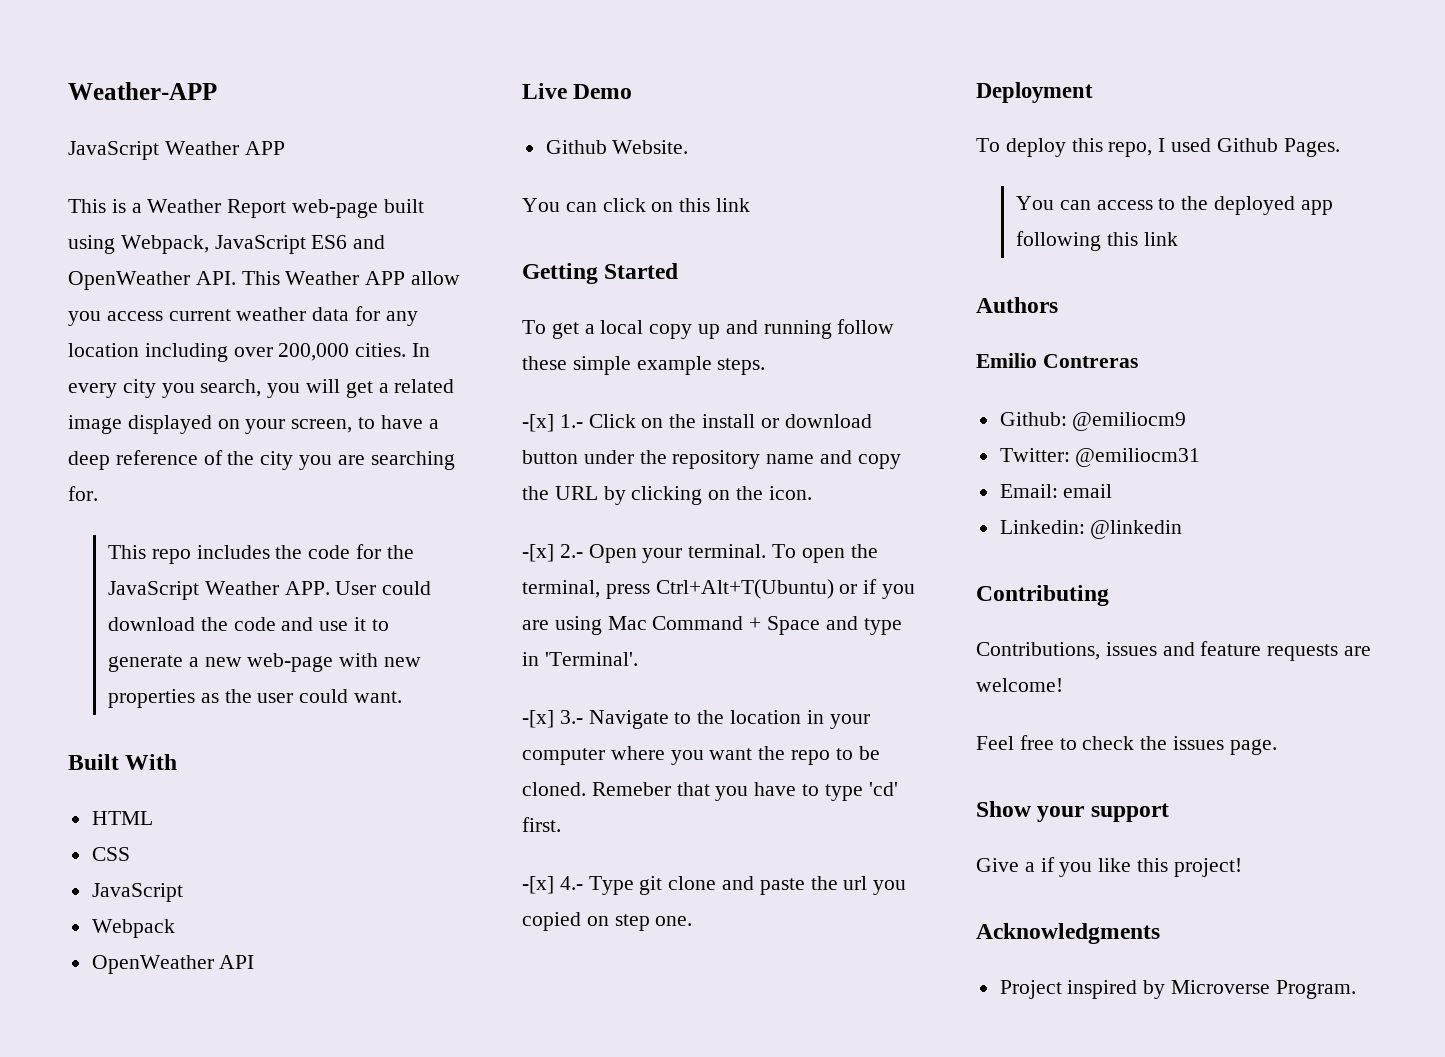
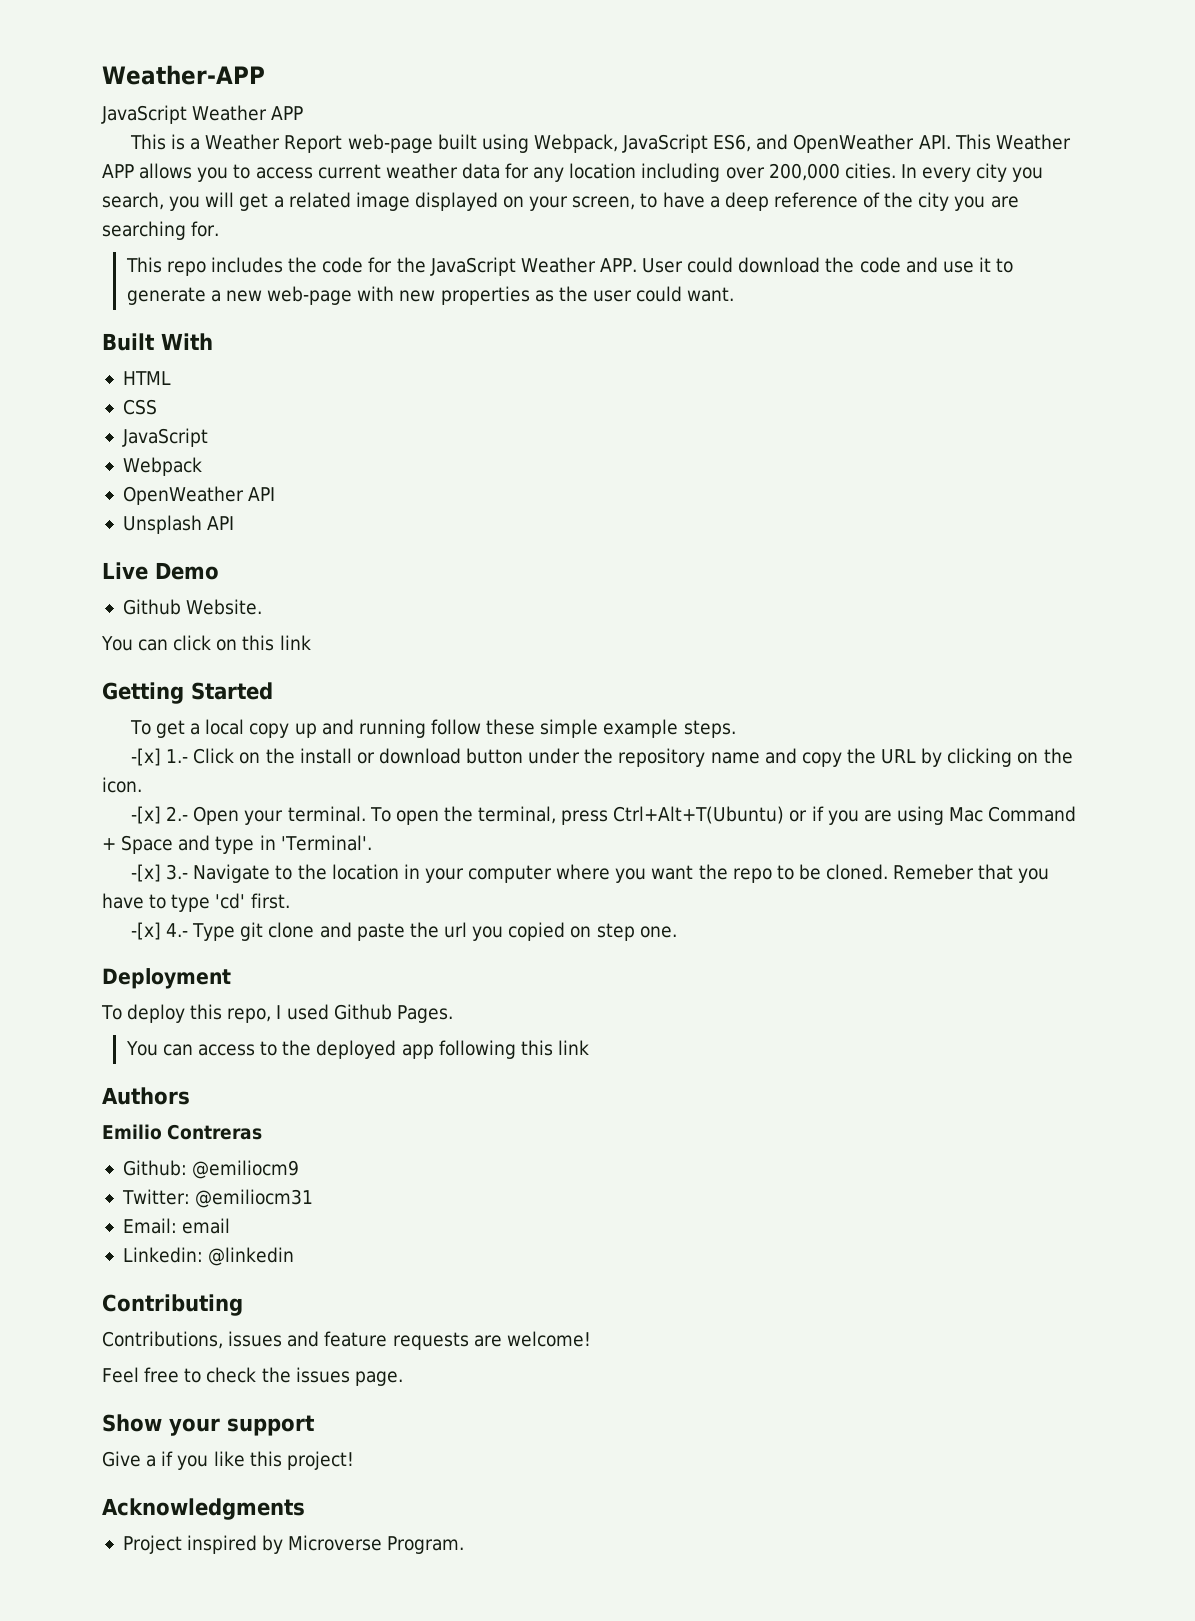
- This is a Weather Report web-page built using Webpack, JavaScript ES6 and OpenWeather API. This Weather APP allow you access current weather data for any location including over 200,000 cities.
+ This is a Weather Report web-page built using Webpack, JavaScript ES6, and OpenWeather API. This Weather APP allows you to access current weather data for any location including over 200,000 cities.
+ Unsplash API

